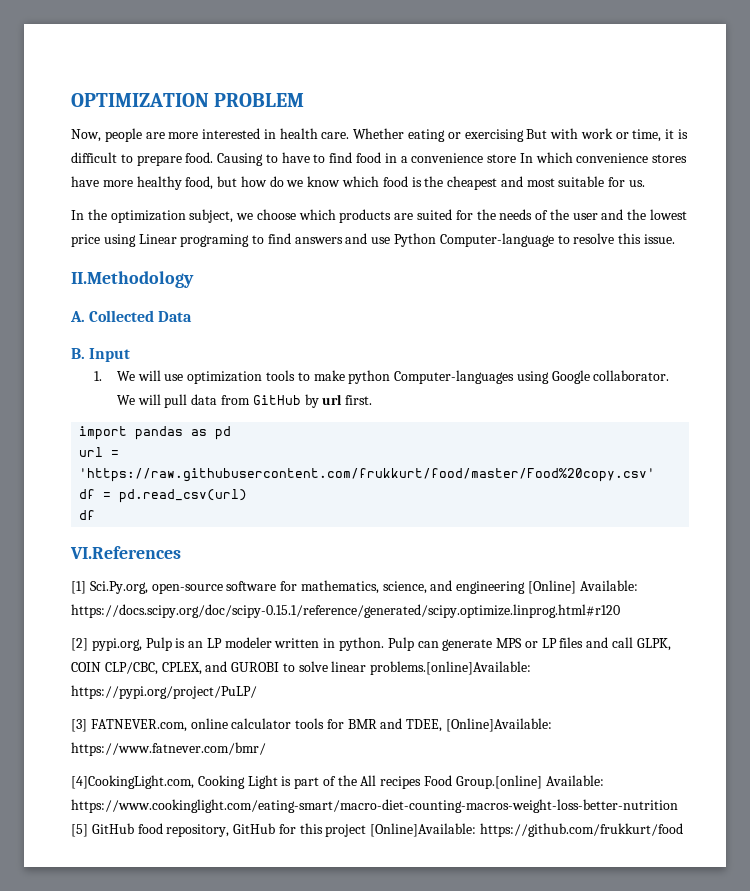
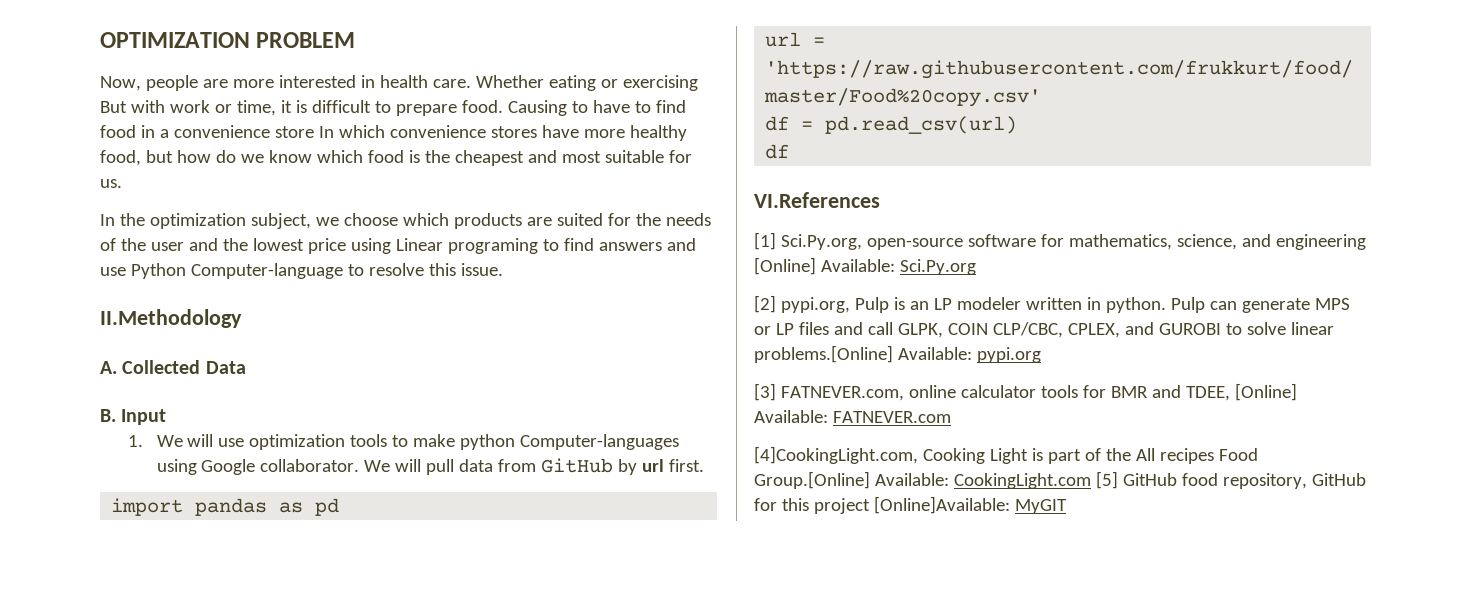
- [1] Sci.Py.org, open-source software for mathematics, science, and engineering [Online] Available: https://docs.scipy.org/doc/scipy-0.15.1/reference/generated/scipy.optimize.linprog.html#r120
+ [1] Sci.Py.org, open-source software for mathematics, science, and engineering [Online] Available: Sci.Py.org
- Pulp can generate MPS or LP files and call GLPK, COIN CLP/CBC, CPLEX, and GUROBI to solve linear problems.[online]Available: https://pypi.org/project/PuLP/
+ Pulp can generate MPS or LP files and call GLPK, COIN CLP/CBC, CPLEX, and GUROBI to solve linear problems.[Online] Available: pypi.org
- [3] FATNEVER.com, online calculator tools for BMR and TDEE, [Online]Available: https://www.fatnever.com/bmr/
+ [3] FATNEVER.com, online calculator tools for BMR and TDEE, [Online] Available: FATNEVER.com
- [4]CookingLight.com, Cooking Light is part of the All recipes Food Group.[online] Available: https://www.cookinglight.com/eating-smart/macro-diet-counting-macros-weight-loss-better-nutrition [5] GitHub food repository, GitHub for this project [Online]Available: https://github.com/frukkurt/food
+ [4]CookingLight.com, Cooking Light is part of the All recipes Food Group.[Online] Available: CookingLight.com [5] GitHub food repository, GitHub for this project [Online]Available: MyGIT

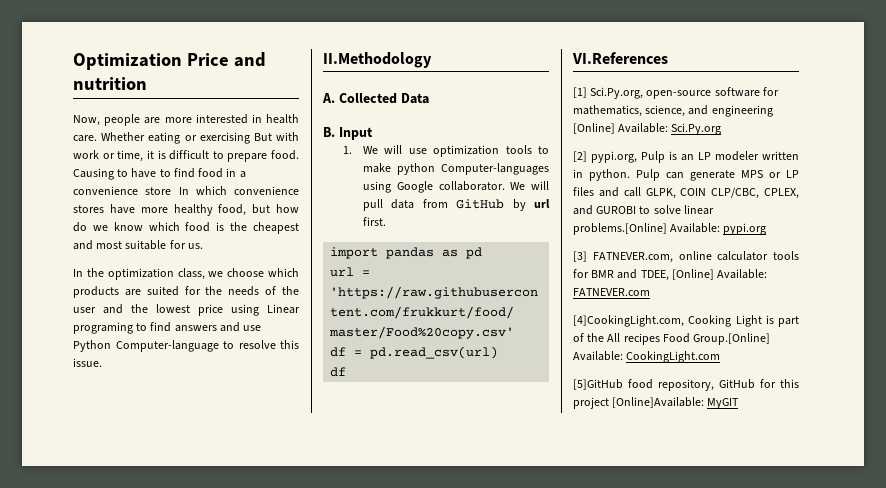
- OPTIMIZATION PROBLEM
+ Optimization Price and nutrition
- In the optimization subject, we choose which products are suited for the needs of the user and the lowest price using Linear programing to find answers and use Python Computer-language to resolve this issue.
+ In the optimization class, we choose which products are suited for the needs of the user and the lowest price using Linear programing to find answers and use Python Computer-language to resolve this issue.
- [4]CookingLight.com, Cooking Light is part of the All recipes Food Group.[Online] Available: CookingLight.com [5] GitHub food repository, GitHub for this project [Online]Available: MyGIT
+ [4]CookingLight.com, Cooking Light is part of the All recipes Food Group.[Online] Available: CookingLight.com
+ [5]GitHub food repository, GitHub for this project [Online]Available: MyGIT

